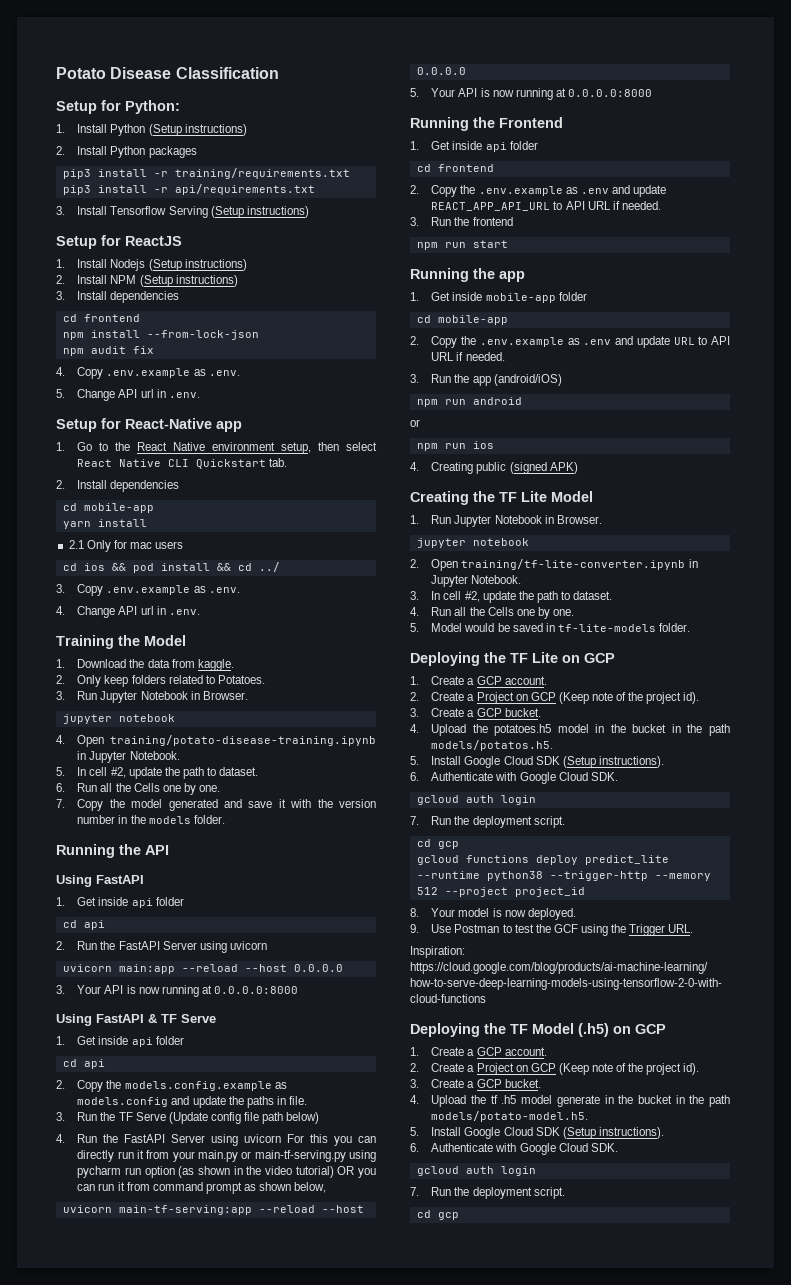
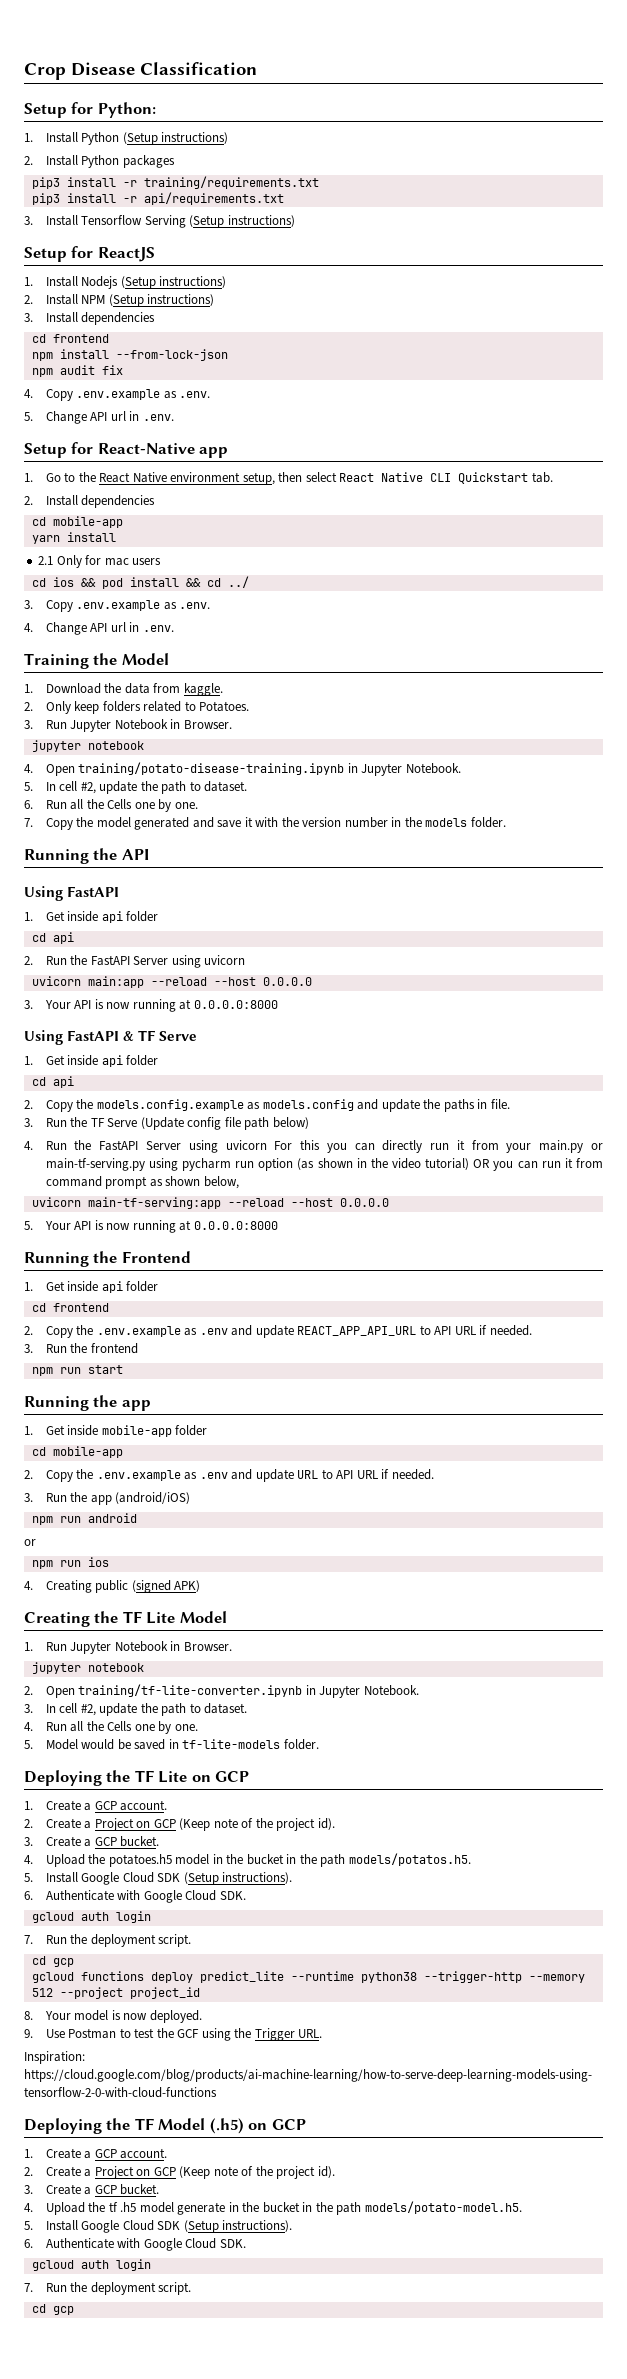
- Potato Disease Classification
+ Crop Disease Classification

